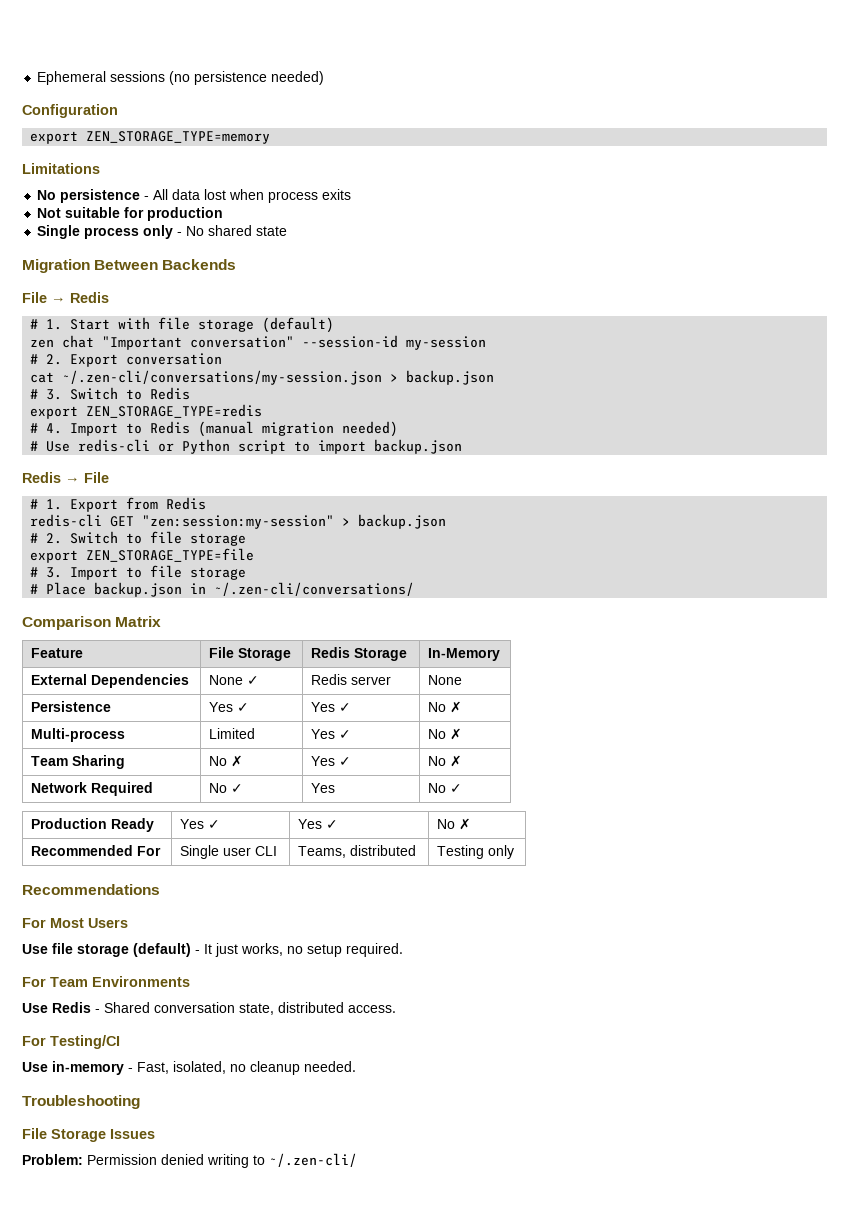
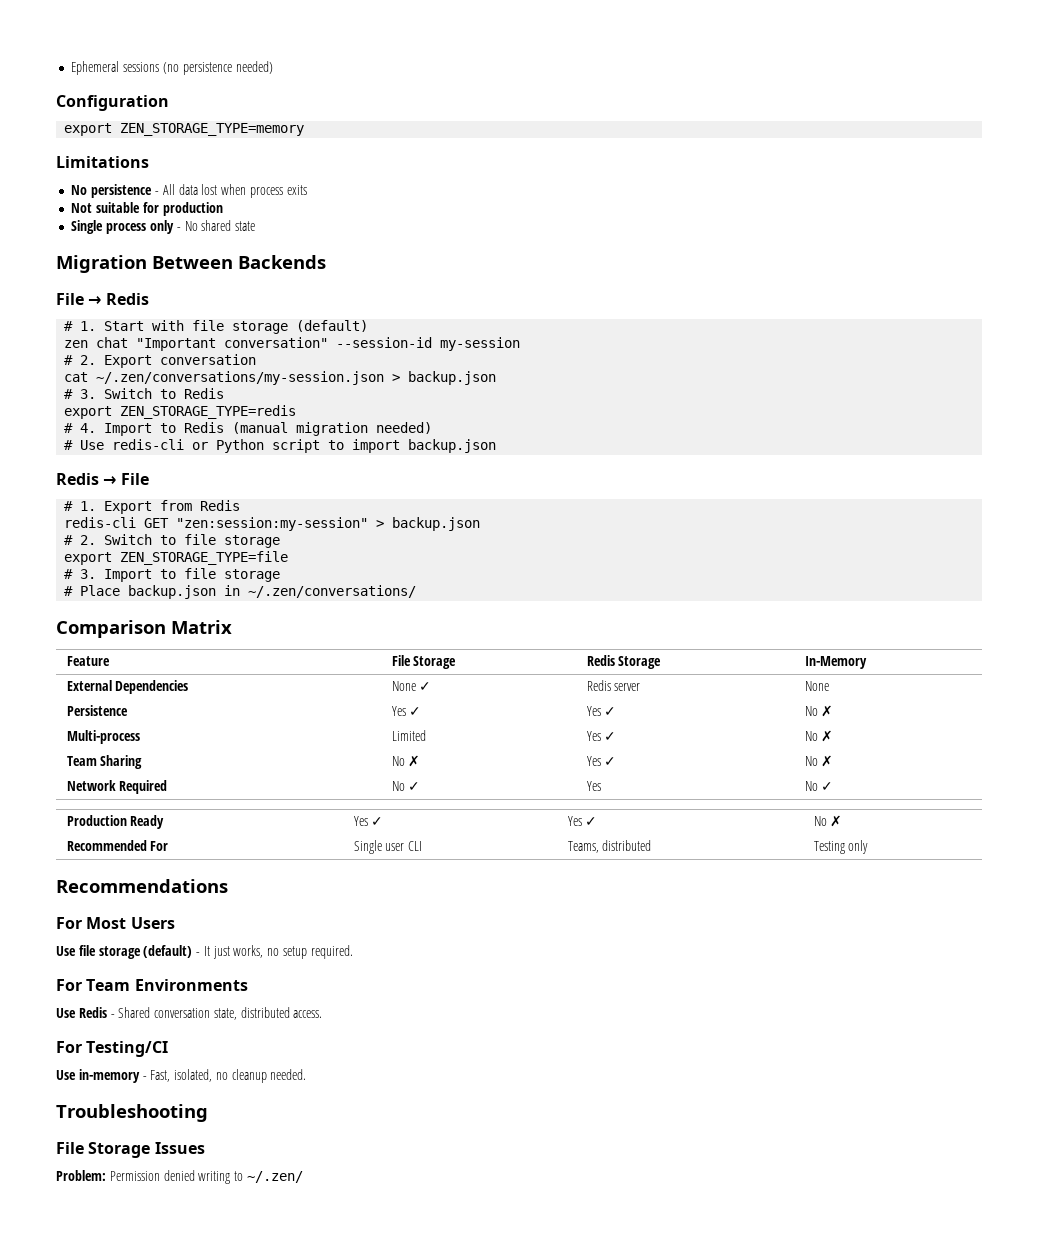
- cat ~/.zen-cli/conversations/my-session.json > backup.json
+ cat ~/.zen/conversations/my-session.json > backup.json
- # Place backup.json in ~/.zen-cli/conversations/
+ # Place backup.json in ~/.zen/conversations/
- Problem: Permission denied writing to ~/.zen-cli/
+ Problem: Permission denied writing to ~/.zen/

